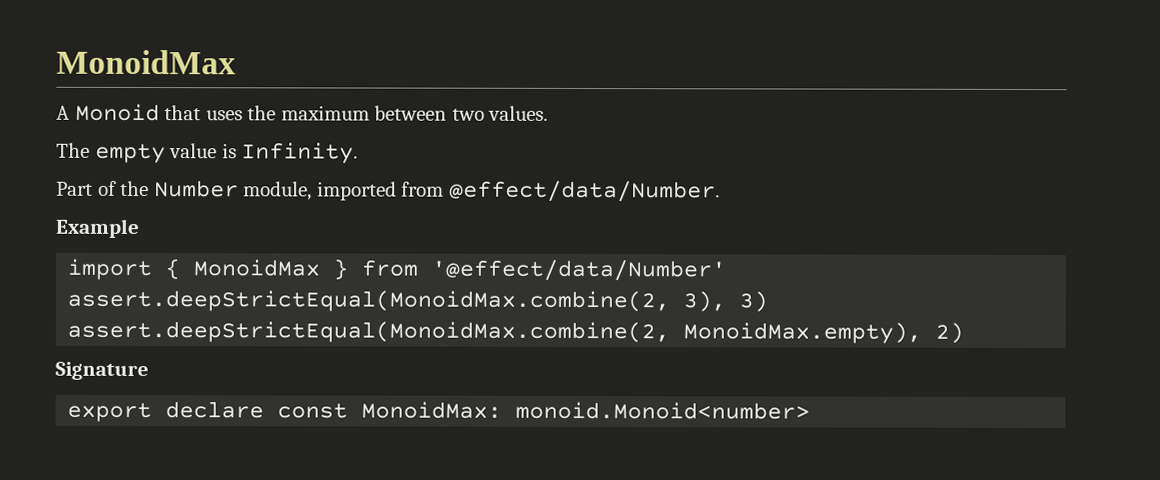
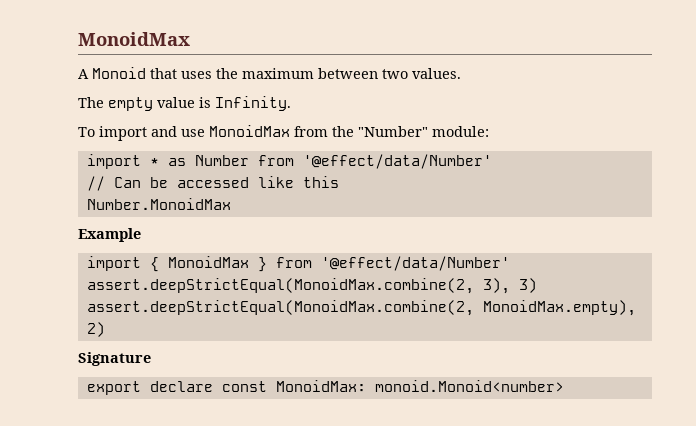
- Part of the Number module, imported from @effect/data/Number.
+ To import and use MonoidMax from the "Number" module:
+ import * as Number from '@effect/data/Number'
+ // Can be accessed like this
+ Number.MonoidMax

